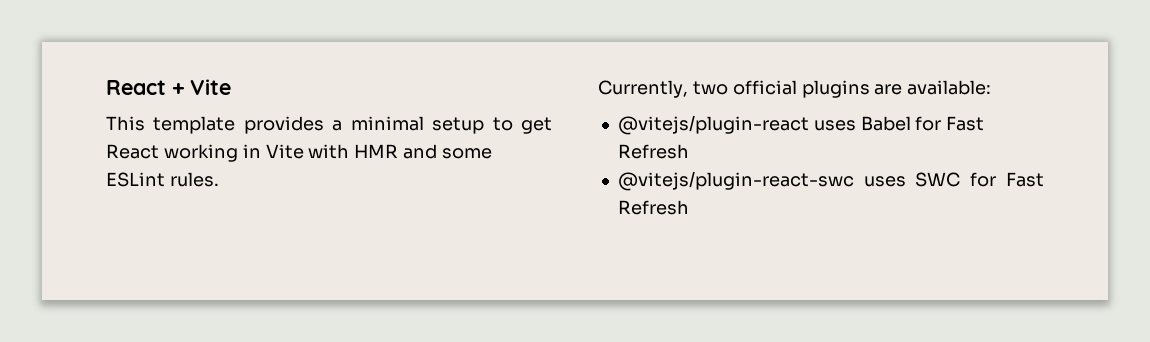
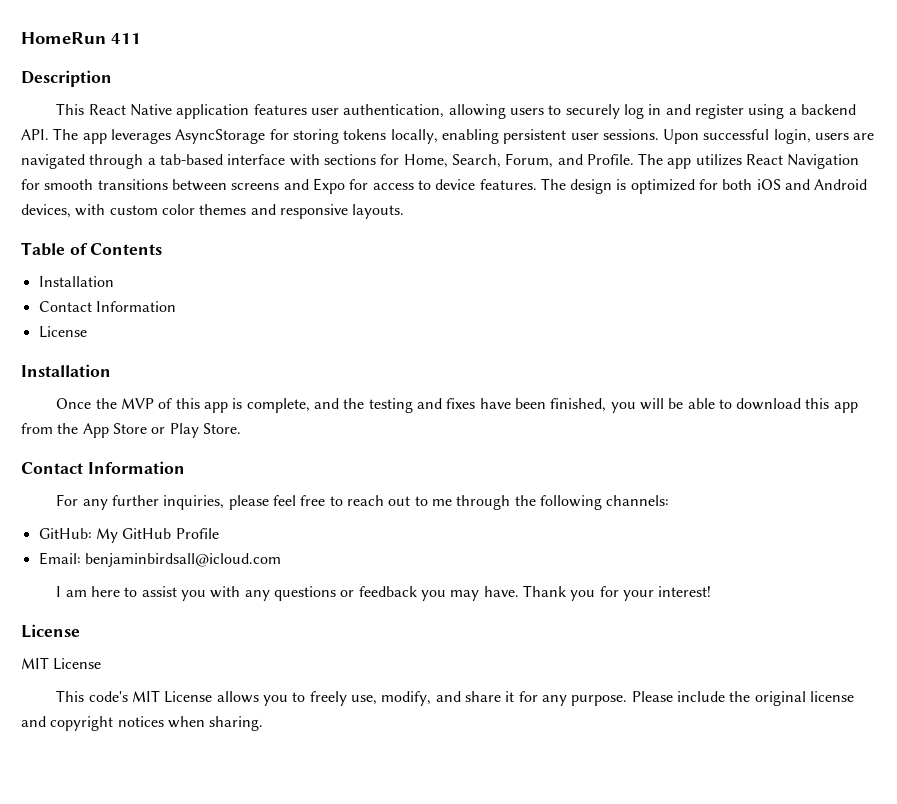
- React + Vite
- This template provides a minimal setup to get React working in Vite with HMR and some ESLint rules.
- Currently, two official plugins are available:
- @vitejs/plugin-react uses Babel for Fast Refresh
- @vitejs/plugin-react-swc uses SWC for Fast Refresh
+ HomeRun 411
+ Description
+ This React Native application features user authentication, allowing users to securely log in and register using a backend API. The app leverages AsyncStorage for storing tokens locally, enabling persistent user sessions. Upon successful login, users are navigated through a tab-based interface with sections for Home, Search, Forum, and Profile. The app utilizes React Navigation for smooth transitions between screens and Expo for access to device features. The design is optimized for both iOS and Android devices, with custom color themes and responsive layouts.
+ Table of Contents
+ Installation
+ Contact Information
+ License
+ Installation
+ Once the MVP of this app is complete, and the testing and fixes have been finished, you will be able to download this app from the App Store or Play Store.
+ Contact Information
+ For any further inquiries, please feel free to reach out to me through the following channels:
+ GitHub: My GitHub Profile
+ Email: benjaminbirdsall@icloud.com
+ I am here to assist you with any questions or feedback you may have. Thank you for your interest!
+ License
+ MIT License
+ This code's MIT License allows you to freely use, modify, and share it for any purpose. Please include the original license and copyright notices when sharing.

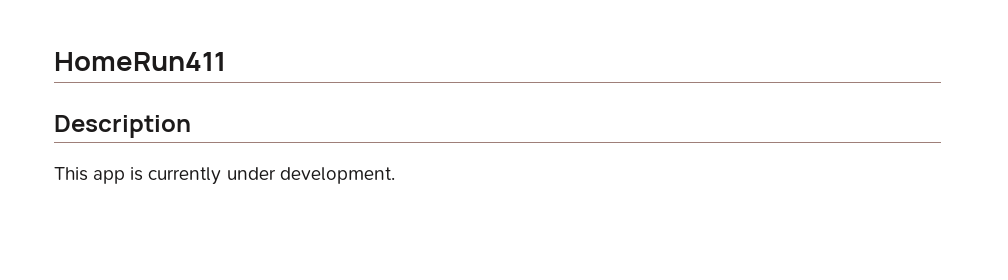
- HomeRun 411
+ HomeRun411
- This React Native application features user authentication, allowing users to securely log in and register using a backend API. The app leverages AsyncStorage for storing tokens locally, enabling persistent user sessions. Upon successful login, users are navigated through a tab-based interface with sections for Home, Search, Forum, and Profile. The app utilizes React Navigation for smooth transitions between screens and Expo for access to device features. The design is optimized for both iOS and Android devices, with custom color themes and responsive layouts.
- Table of Contents
- Installation
- Contact Information
- License
- Installation
- Once the MVP of this app is complete, and the testing and fixes have been finished, you will be able to download this app from the App Store or Play Store.
- Contact Information
- For any further inquiries, please feel free to reach out to me through the following channels:
- GitHub: My GitHub Profile
- Email: benjaminbirdsall@icloud.com
- I am here to assist you with any questions or feedback you may have. Thank you for your interest!
- License
- MIT License
- This code's MIT License allows you to freely use, modify, and share it for any purpose. Please include the original license and copyright notices when sharing.
+ This app is currently under development.

